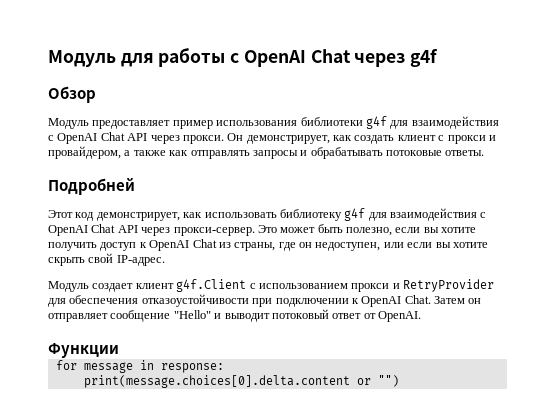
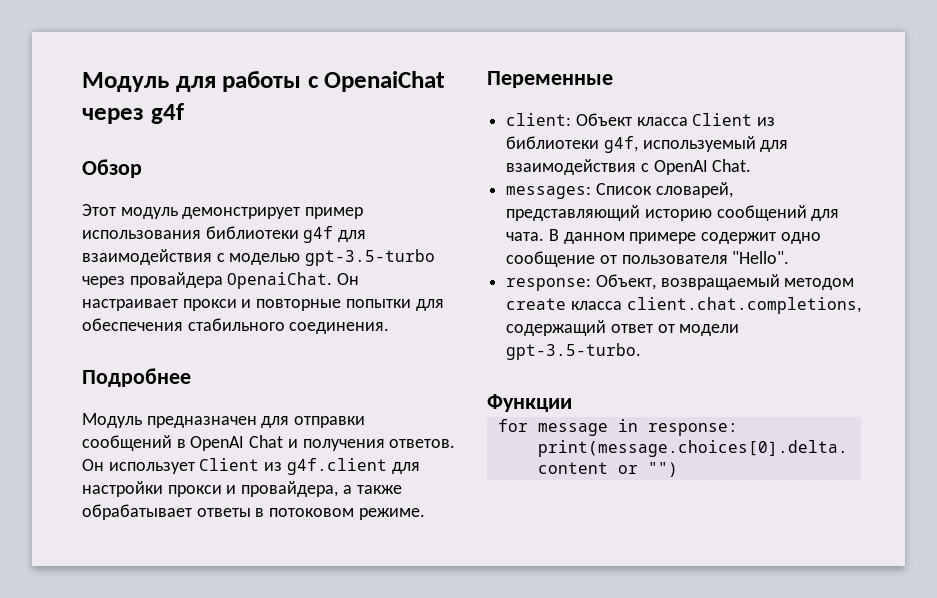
- Модуль для работы с OpenAI Chat через g4f
+ Модуль для работы с OpenaiChat через g4f
- Модуль предоставляет пример использования библиотеки g4f для взаимодействия с OpenAI Chat API через прокси. Он демонстрирует, как создать клиент с прокси и провайдером, а также как отправлять запросы и обрабатывать потоковые ответы.
- Подробней
- Этот код демонстрирует, как использовать библиотеку g4f для взаимодействия с OpenAI Chat API через прокси-сервер. Это может быть полезно, если вы хотите получить доступ к OpenAI Chat из страны, где он недоступен, или если вы хотите скрыть свой IP-адрес.
- Модуль создает клиент g4f.Client с использованием прокси и RetryProvider для обеспечения отказоустойчивости при подключении к OpenAI Chat. Затем он отправляет сообщение "Hello" и выводит потоковый ответ от OpenAI.
+ Этот модуль демонстрирует пример использования библиотеки g4f для взаимодействия с моделью gpt-3.5-turbo через провайдера OpenaiChat. Он настраивает прокси и повторные попытки для обеспечения стабильного соединения.
+ Подробнее
+ Модуль предназначен для отправки сообщений в OpenAI Chat и получения ответов. Он использует Client из g4f.client для настройки прокси и провайдера, а также обрабатывает ответы в потоковом режиме.
+ Переменные
+ client: Объект класса Client из библиотеки g4f, используемый для взаимодействия с OpenAI Chat.
+ messages: Список словарей, представляющий историю сообщений для чата. В данном примере содержит одно сообщение от пользователя "Hello".
+ response: Объект, возвращаемый методом create класса client.chat.completions, содержащий ответ от модели gpt-3.5-turbo.

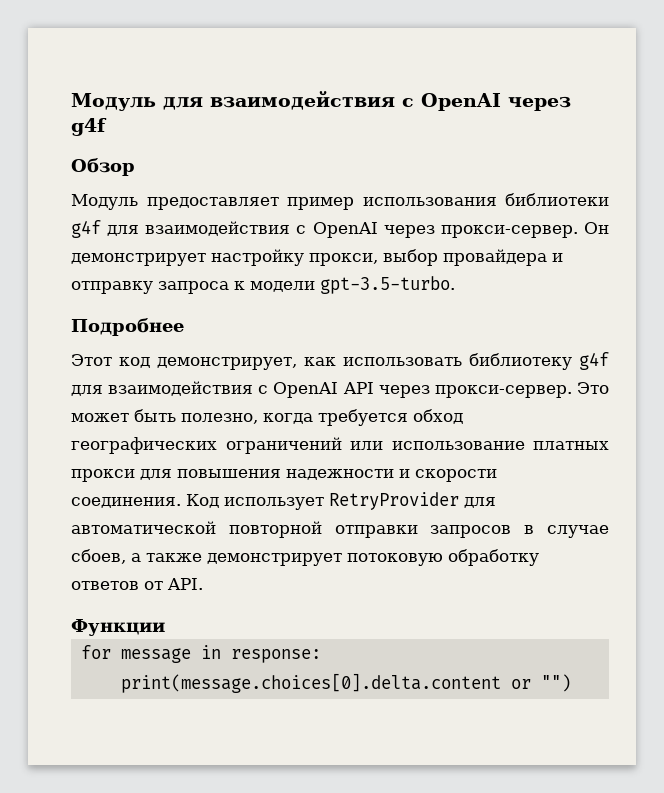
- Модуль для работы с OpenaiChat через g4f
+ Модуль для взаимодействия с OpenAI через g4f
- Этот модуль демонстрирует пример использования библиотеки g4f для взаимодействия с моделью gpt-3.5-turbo через провайдера OpenaiChat. Он настраивает прокси и повторные попытки для обеспечения стабильного соединения.
+ Модуль предоставляет пример использования библиотеки g4f для взаимодействия с OpenAI через прокси-сервер. Он демонстрирует настройку прокси, выбор провайдера и отправку запроса к модели gpt-3.5-turbo.
  Подробнее
- Модуль предназначен для отправки сообщений в OpenAI Chat и получения ответов. Он использует Client из g4f.client для настройки прокси и провайдера, а также обрабатывает ответы в потоковом режиме.
- Переменные
- client: Объект класса Client из библиотеки g4f, используемый для взаимодействия с OpenAI Chat.
- messages: Список словарей, представляющий историю сообщений для чата. В данном примере содержит одно сообщение от пользователя "Hello".
- response: Объект, возвращаемый методом create класса client.chat.completions, содержащий ответ от модели gpt-3.5-turbo.
+ Этот код демонстрирует, как использовать библиотеку g4f для взаимодействия с OpenAI API через прокси-сервер. Это может быть полезно, когда требуется обход географических ограничений или использование платных прокси для повышения надежности и скорости соединения. Код использует RetryProvider для автоматической повторной отправки запросов в случае сбоев, а также демонстрирует потоковую обработку ответов от API.

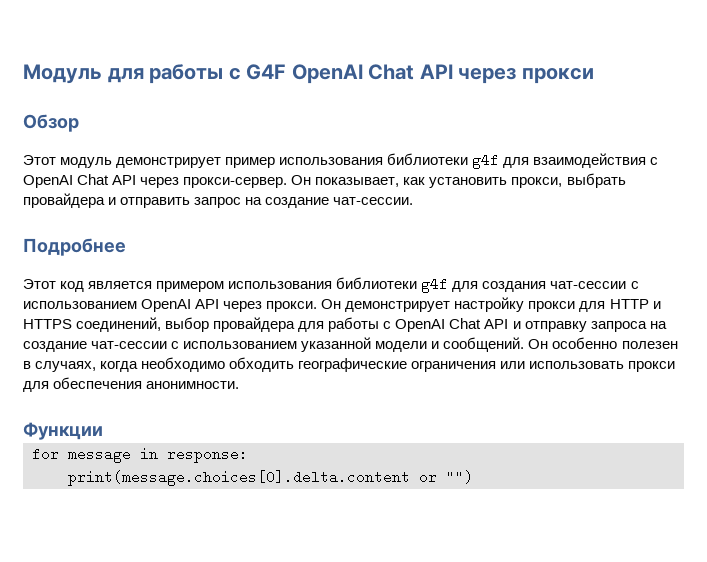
- Модуль для взаимодействия с OpenAI через g4f
+ Модуль для работы с G4F OpenAI Chat API через прокси
  Обзор
- Модуль предоставляет пример использования библиотеки g4f для взаимодействия с OpenAI через прокси-сервер.
+ Этот модуль демонстрирует пример использования библиотеки g4f для взаимодействия с OpenAI Chat API через прокси-сервер.
- Он демонстрирует настройку прокси, выбор провайдера и отправку запроса к модели gpt-3.5-turbo.
+ Он показывает, как установить прокси, выбрать провайдера и отправить запрос на создание чат-сессии.
  Подробнее
- Этот код демонстрирует, как использовать библиотеку g4f для взаимодействия с OpenAI API через прокси-сервер. Это может быть полезно, когда требуется обход географических ограничений или использование платных прокси для повышения надежности и скорости соединения. Код использует RetryProvider для автоматической повторной отправки запросов в случае сбоев, а также демонстрирует потоковую обработку ответов от API.
+ Этот код является примером использования библиотеки g4f для создания чат-сессии с использованием OpenAI API через прокси. Он демонстрирует настройку прокси для HTTP и HTTPS соединений, выбор провайдера для работы с OpenAI Chat API и отправку запроса на создание чат-сессии с использованием указанной модели и сообщений. Он особенно полезен в случаях, когда необходимо обходить географические ограничения или использовать прокси для обеспечения анонимности.

